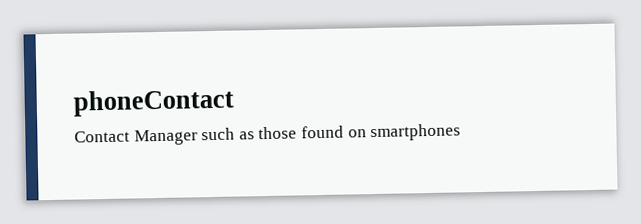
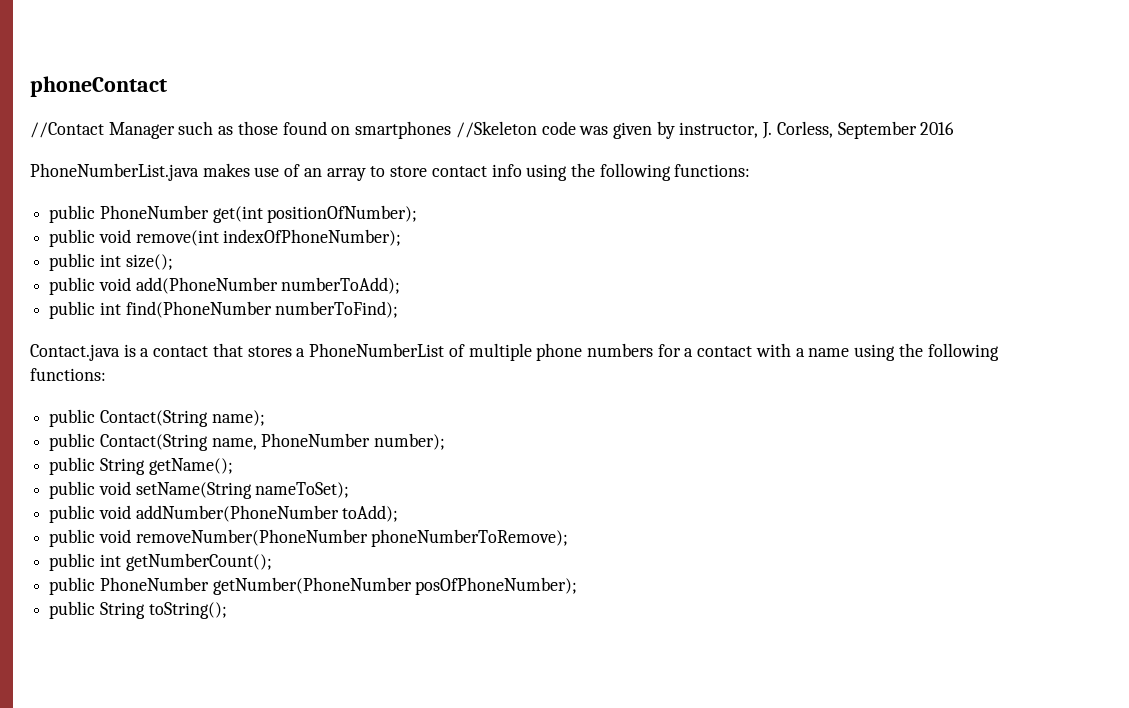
- Contact Manager such as those found on smartphones
+ //Contact Manager such as those found on smartphones //Skeleton code was given by instructor, J. Corless, September 2016
+ PhoneNumberList.java makes use of an array to store contact info using the following functions:
+ public PhoneNumber get(int positionOfNumber);
+ public void remove(int indexOfPhoneNumber);
+ public int size();
+ public void add(PhoneNumber numberToAdd);
+ public int find(PhoneNumber numberToFind);
+ Contact.java is a contact that stores a PhoneNumberList of multiple phone numbers for a contact with a name using the following functions:
+ public Contact(String name);
+ public Contact(String name, PhoneNumber number);
+ public String getName();
+ public void setName(String nameToSet);
+ public void addNumber(PhoneNumber toAdd);
+ public void removeNumber(PhoneNumber phoneNumberToRemove);
+ public int getNumberCount();
+ public PhoneNumber getNumber(PhoneNumber posOfPhoneNumber);
+ public String toString();

